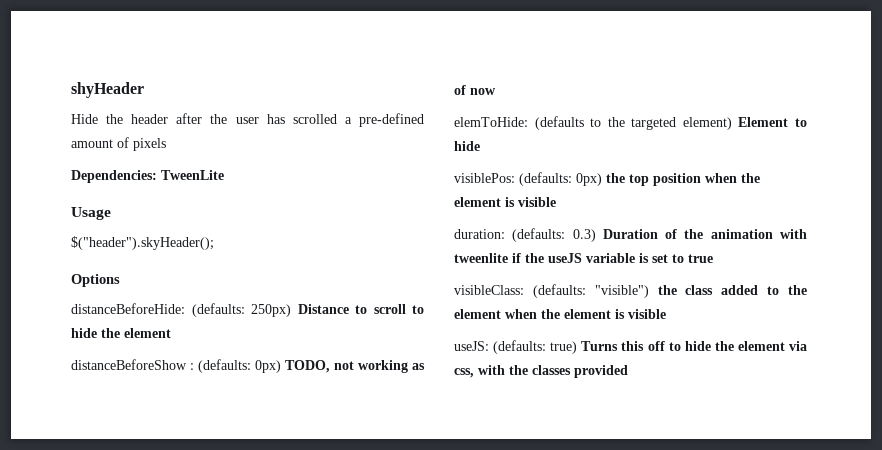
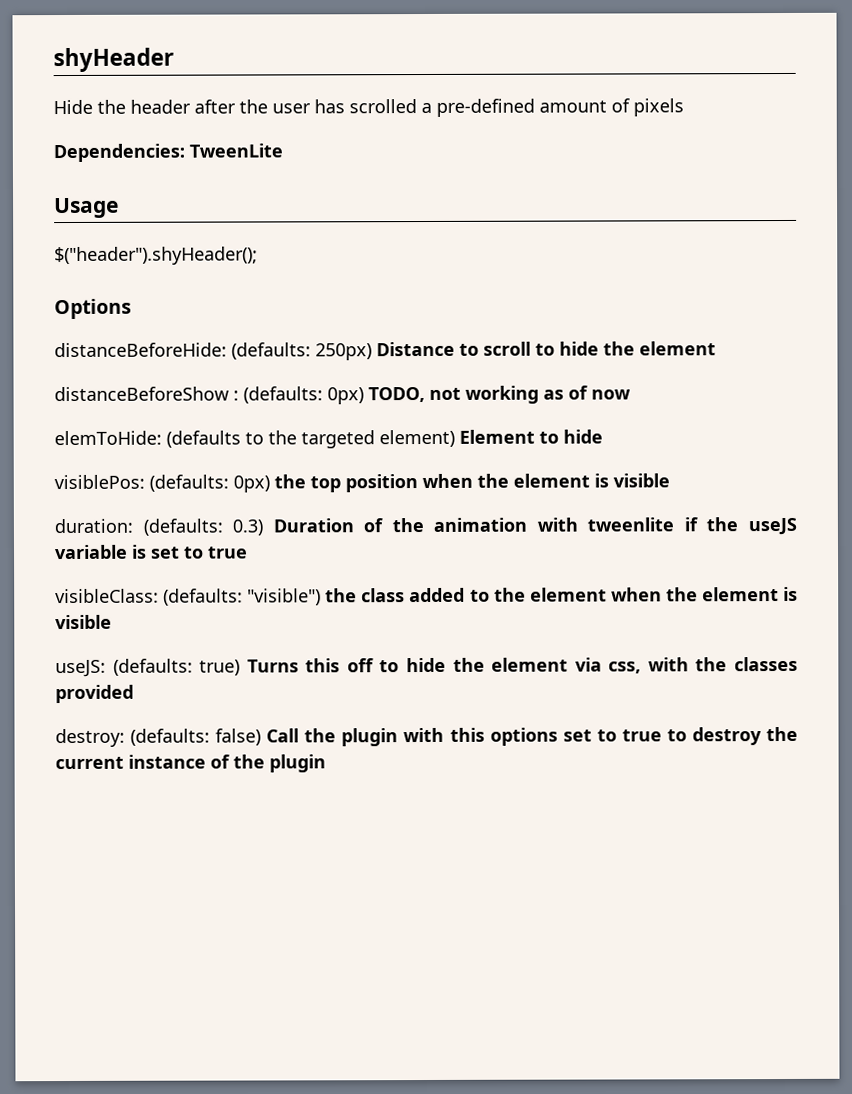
- $("header").skyHeader();
+ $("header").shyHeader();
+ destroy: (defaults: false) Call the plugin with this options set to true to destroy the current instance of the plugin

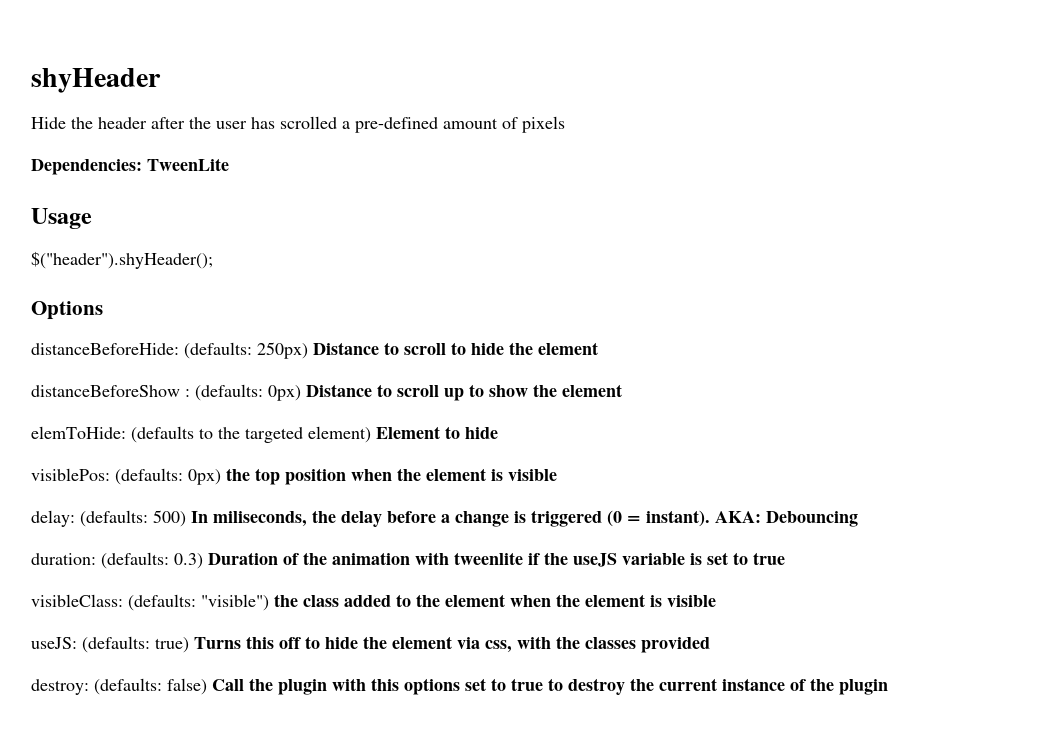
- distanceBeforeShow : (defaults: 0px) TODO, not working as of now
+ distanceBeforeShow : (defaults: 0px) Distance to scroll up to show the element
+ delay: (defaults: 500) In miliseconds, the delay before a change is triggered (0 = instant). AKA: Debouncing

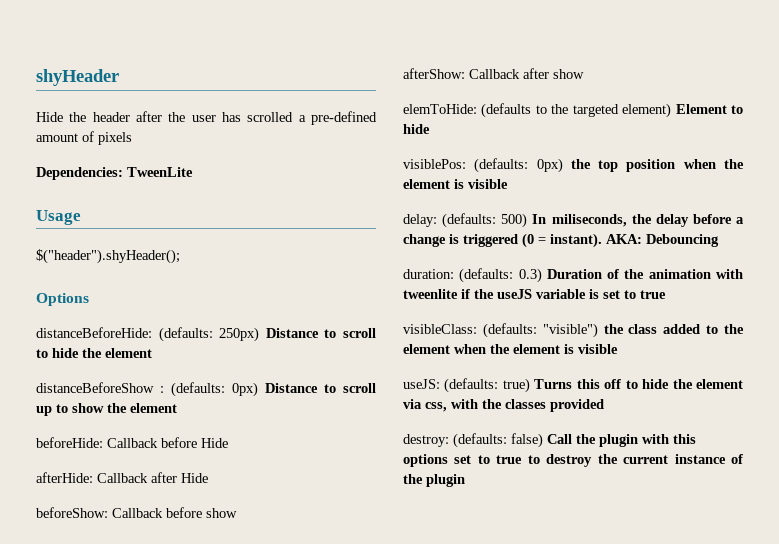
+ beforeHide: Callback before Hide
+ afterHide: Callback after Hide
+ beforeShow: Callback before show
+ afterShow: Callback after show

